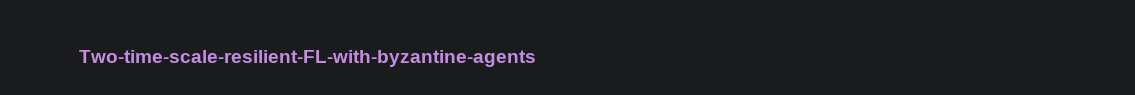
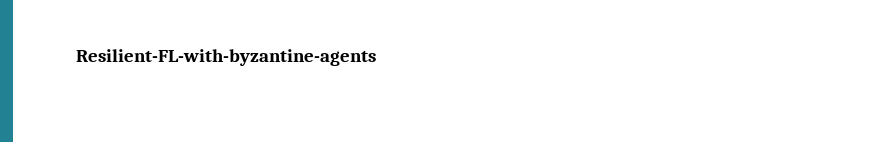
- Two-time-scale-resilient-FL-with-byzantine-agents
+ Resilient-FL-with-byzantine-agents

